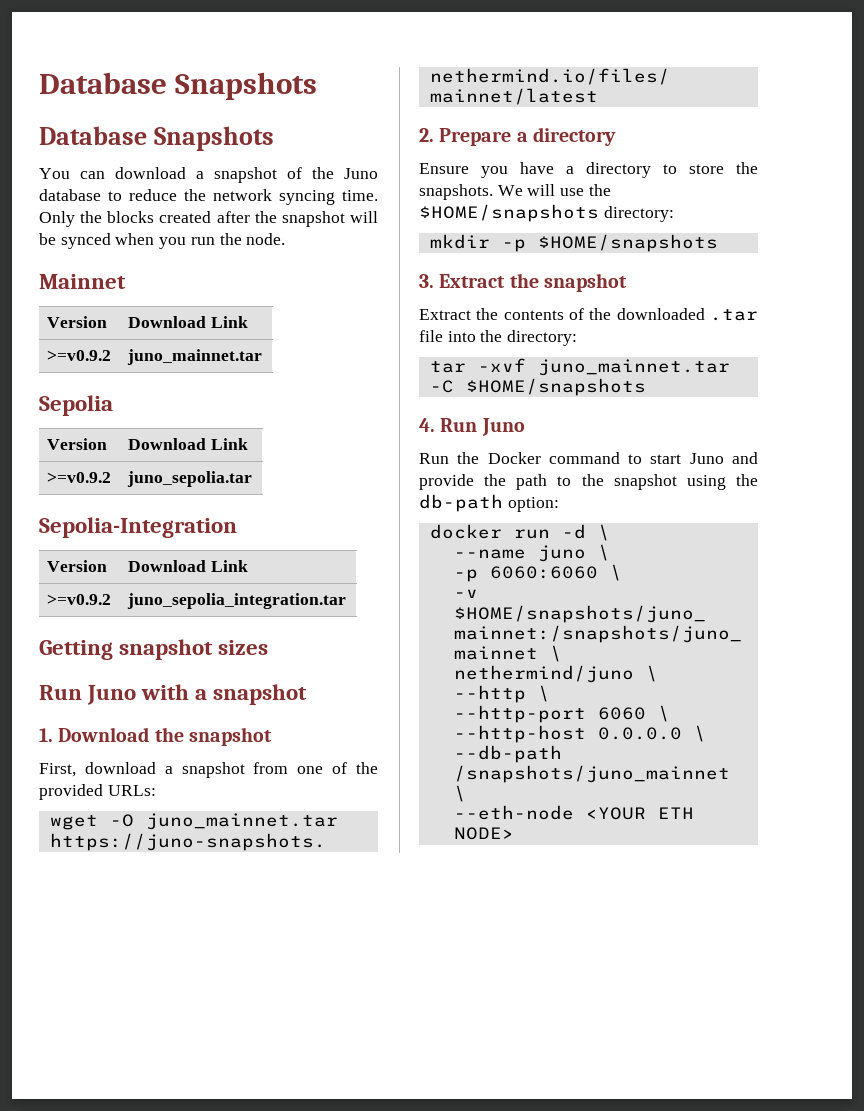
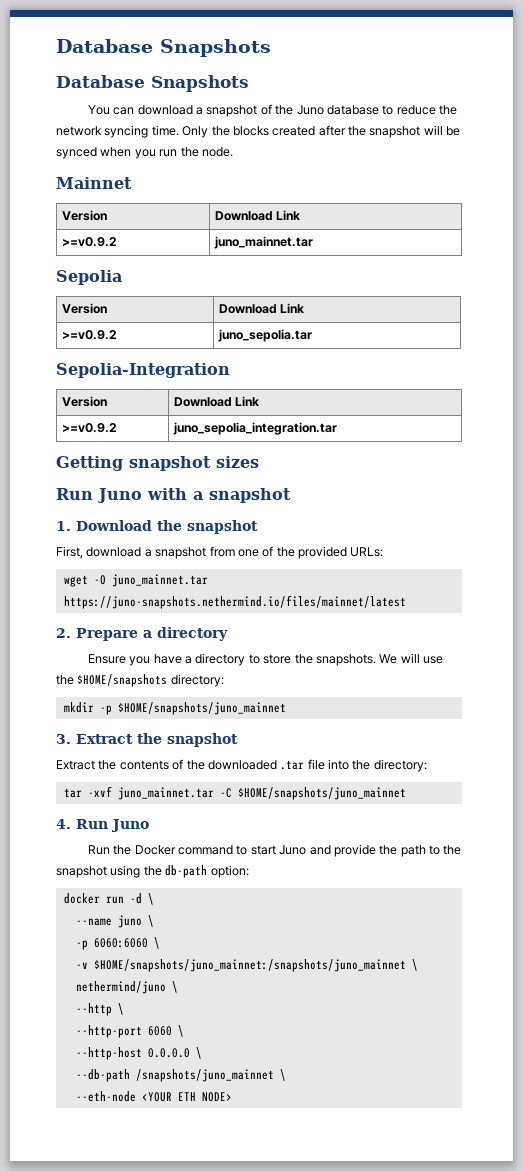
- mkdir -p $HOME/snapshots
+ mkdir -p $HOME/snapshots/juno_mainnet
- tar -xvf juno_mainnet.tar -C $HOME/snapshots
+ tar -xvf juno_mainnet.tar -C $HOME/snapshots/juno_mainnet

